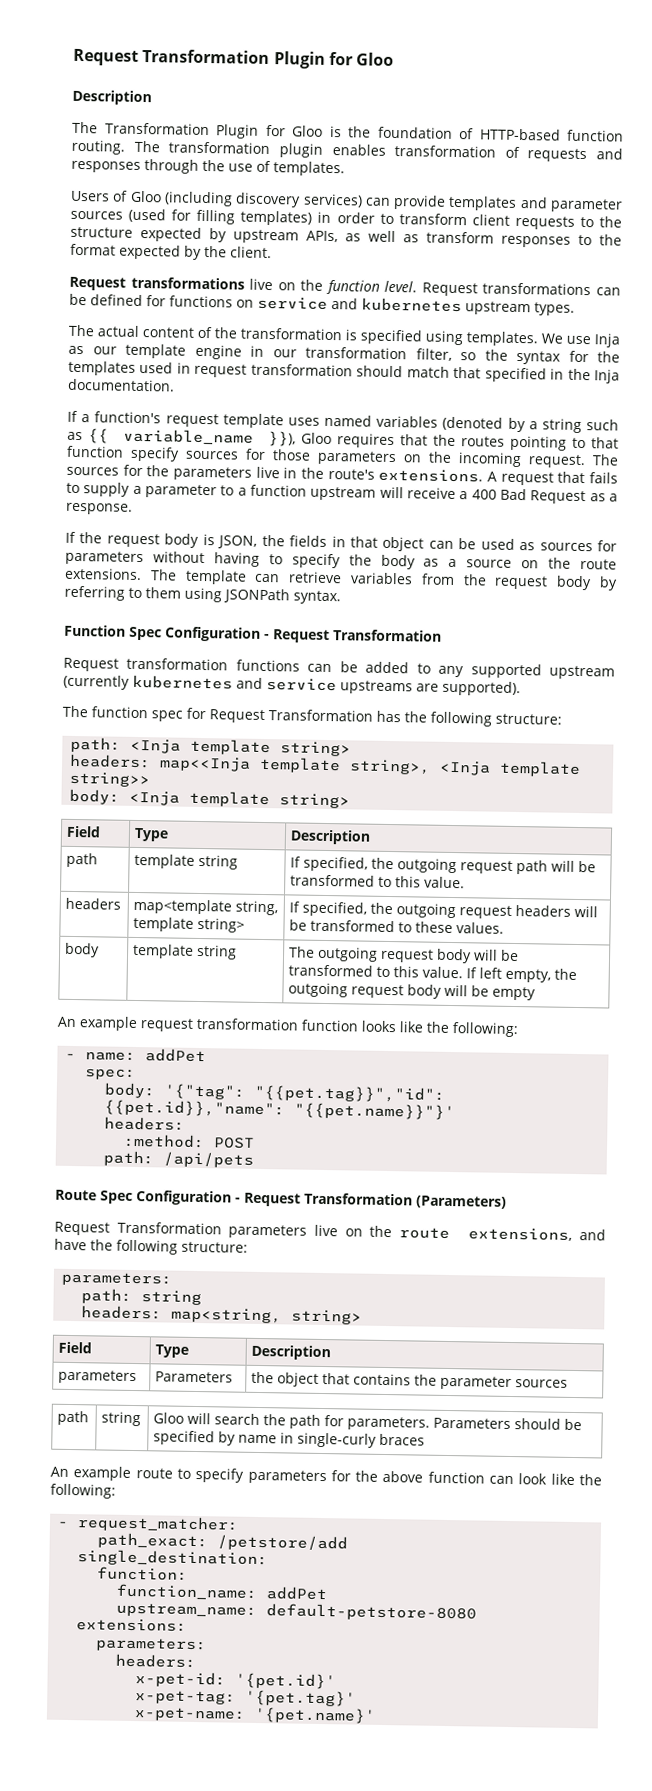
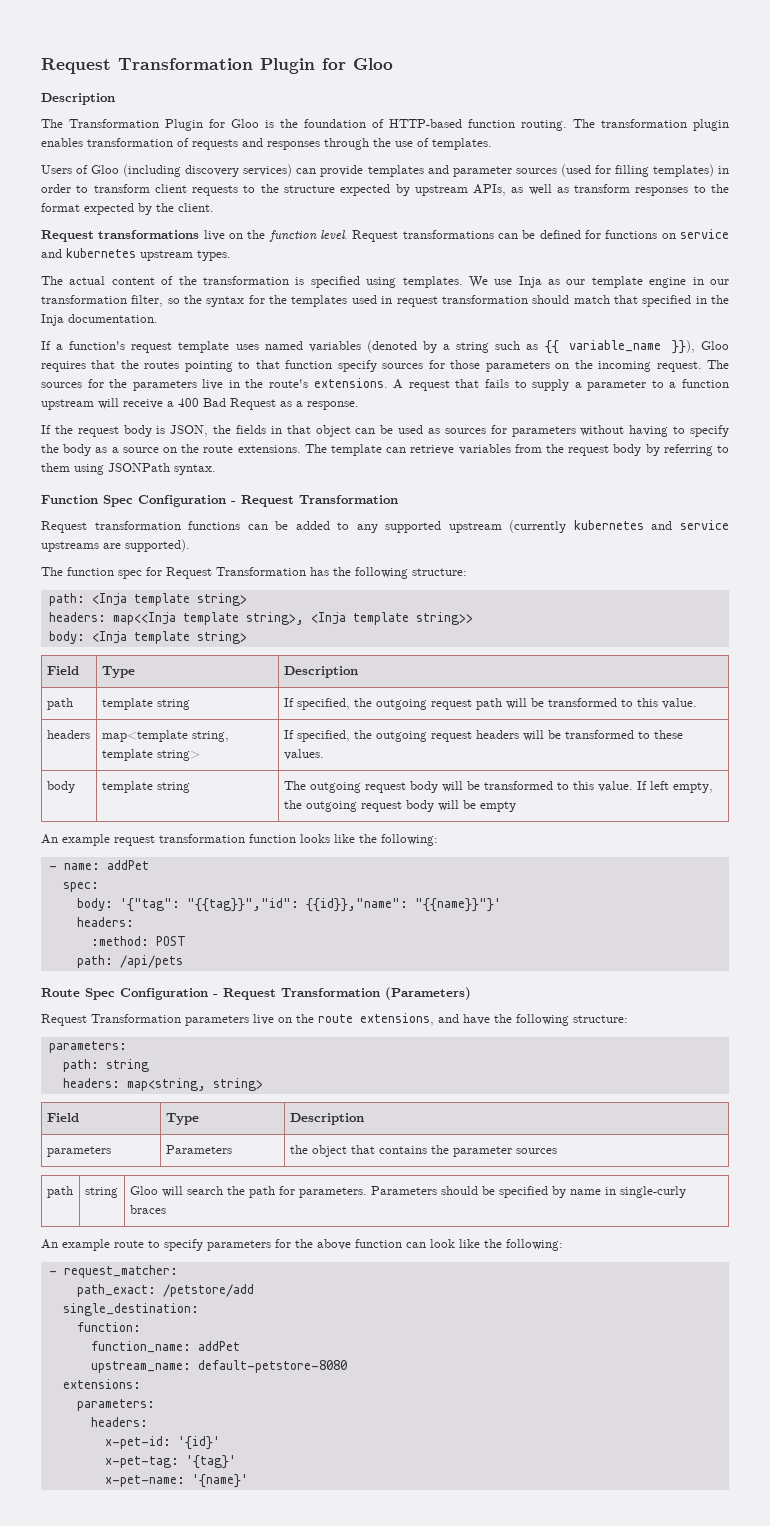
- body: '{"tag": "{{pet.tag}}","id": {{pet.id}},"name": "{{pet.name}}"}'
+ body: '{"tag": "{{tag}}","id": {{id}},"name": "{{name}}"}'
- x-pet-id: '{pet.id}'
+ x-pet-id: '{id}'
- x-pet-tag: '{pet.tag}'
+ x-pet-tag: '{tag}'
- x-pet-name: '{pet.name}'
+ x-pet-name: '{name}'

